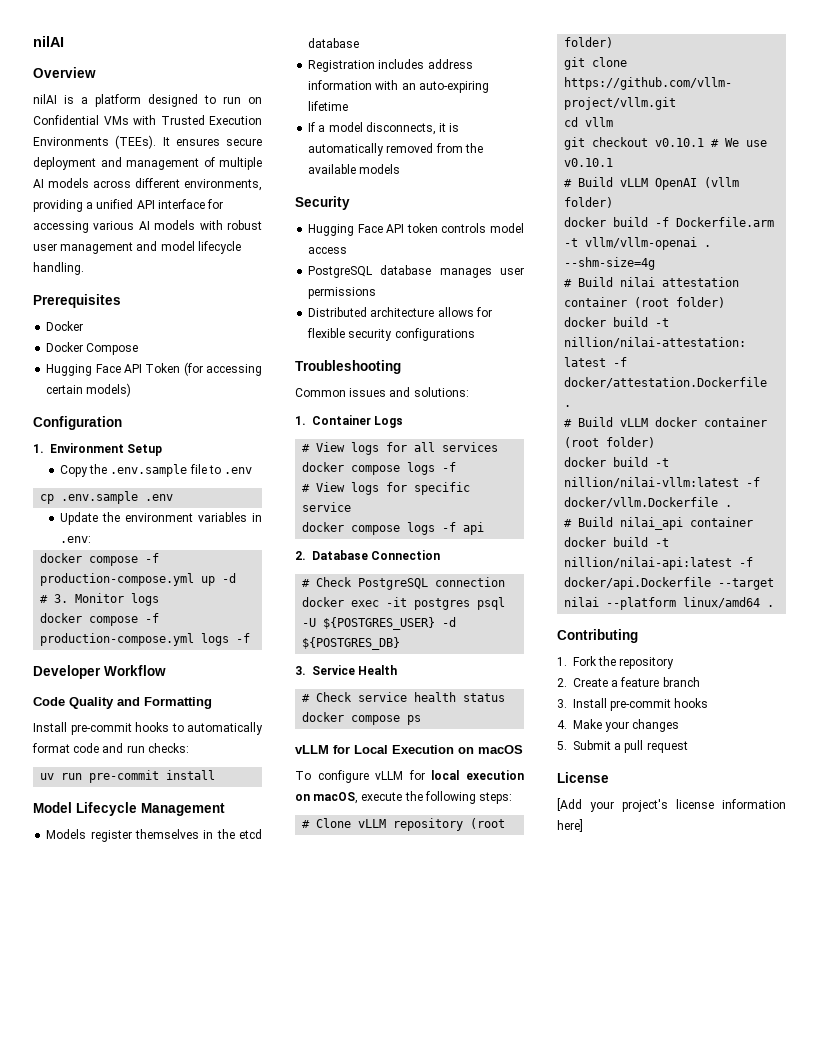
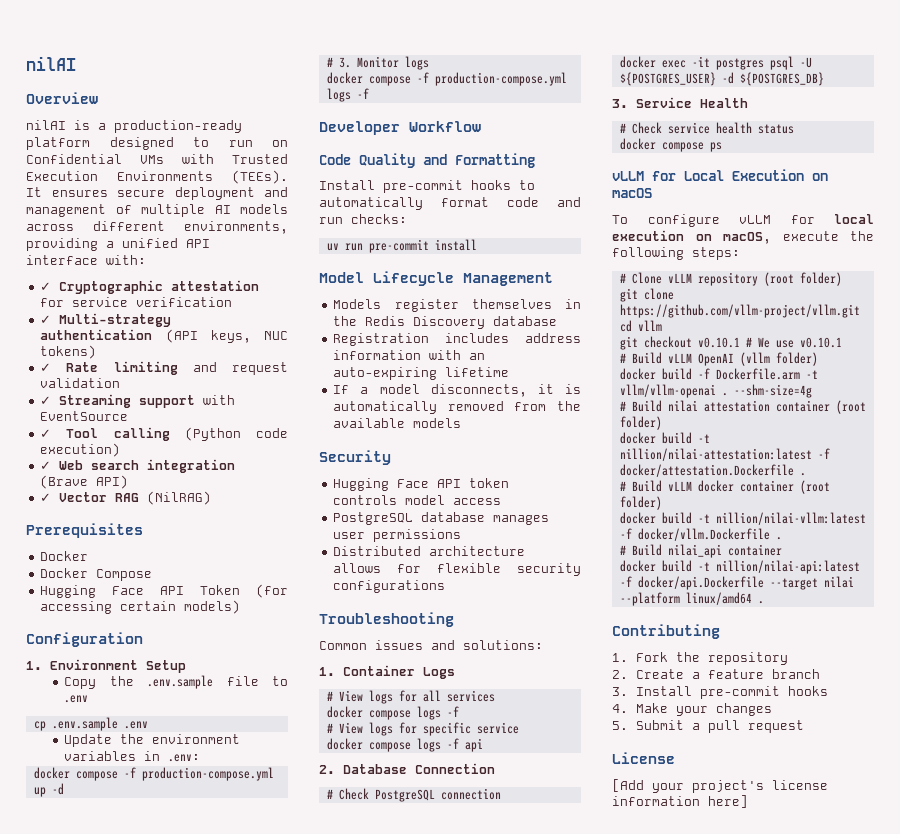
- nilAI is a platform designed to run on Confidential VMs with Trusted Execution Environments (TEEs).
+ nilAI is a production-ready platform designed to run on Confidential VMs with Trusted Execution Environments (TEEs).
- It ensures secure deployment and management of multiple AI models across different environments, providing a unified API interface for accessing various AI models with robust user management and model lifecycle handling.
+ It ensures secure deployment and management of multiple AI models across different environments, providing a unified API interface with:
+ ✓ Cryptographic attestation for service verification
+ ✓ Multi-strategy authentication (API keys, NUC tokens)
+ ✓ Rate limiting and request validation
+ ✓ Streaming support with EventSource
+ ✓ Tool calling (Python code execution)
+ ✓ Web search integration (Brave API)
+ ✓ Vector RAG (NilRAG)
- Models register themselves in the etcd database
+ Models register themselves in the Redis Discovery database

